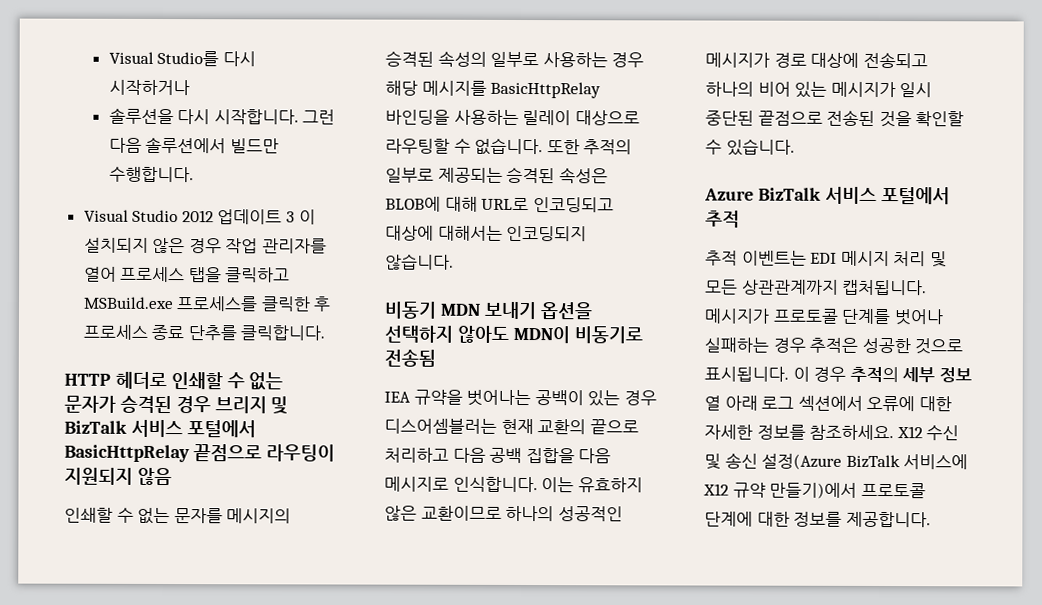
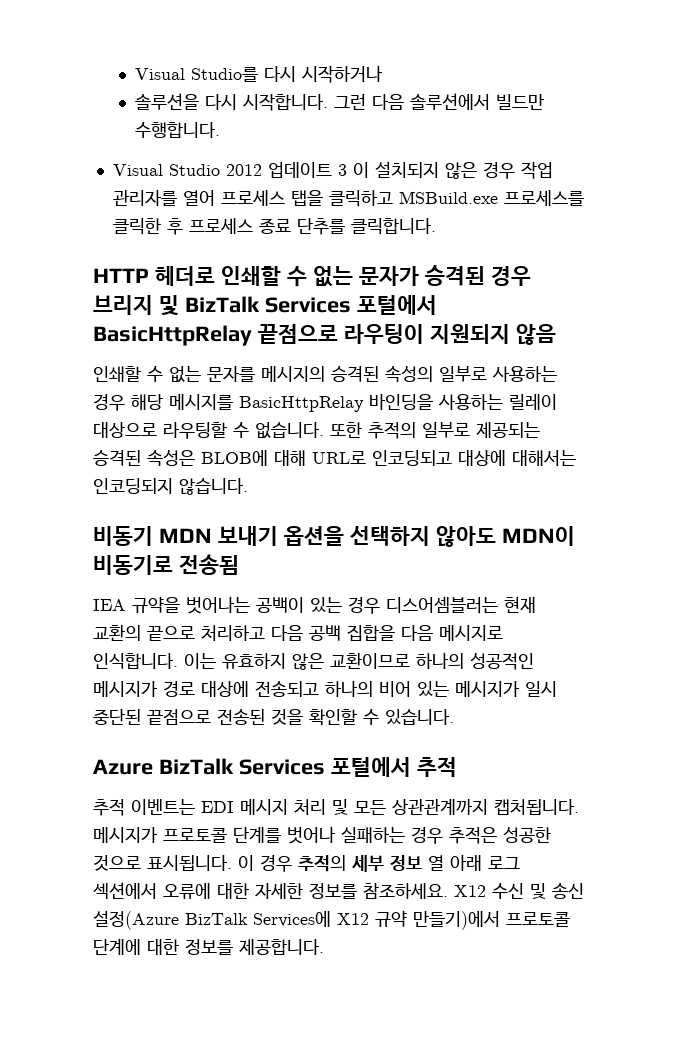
- HTTP 헤더로 인쇄할 수 없는 문자가 승격된 경우 브리지 및 BizTalk 서비스 포털에서 BasicHttpRelay 끝점으로 라우팅이 지원되지 않음
+ HTTP 헤더로 인쇄할 수 없는 문자가 승격된 경우 브리지 및 BizTalk Services 포털에서 BasicHttpRelay 끝점으로 라우팅이 지원되지 않음
- Azure BizTalk 서비스 포털에서 추적
+ Azure BizTalk Services 포털에서 추적
- X12 수신 및 송신 설정(Azure BizTalk 서비스에 X12 규약 만들기)에서 프로토콜 단계에 대한 정보를 제공합니다.
+ X12 수신 및 송신 설정(Azure BizTalk Services에 X12 규약 만들기)에서 프로토콜 단계에 대한 정보를 제공합니다.

